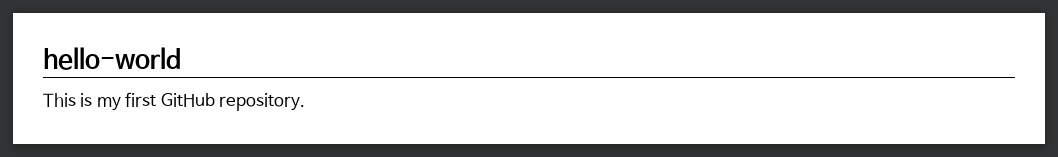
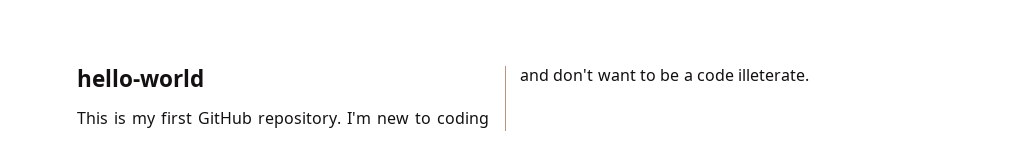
+ I'm new to coding and don't want to be a code illeterate.

